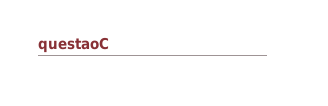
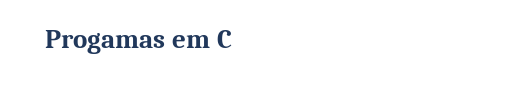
- questaoC
+ Progamas em C

